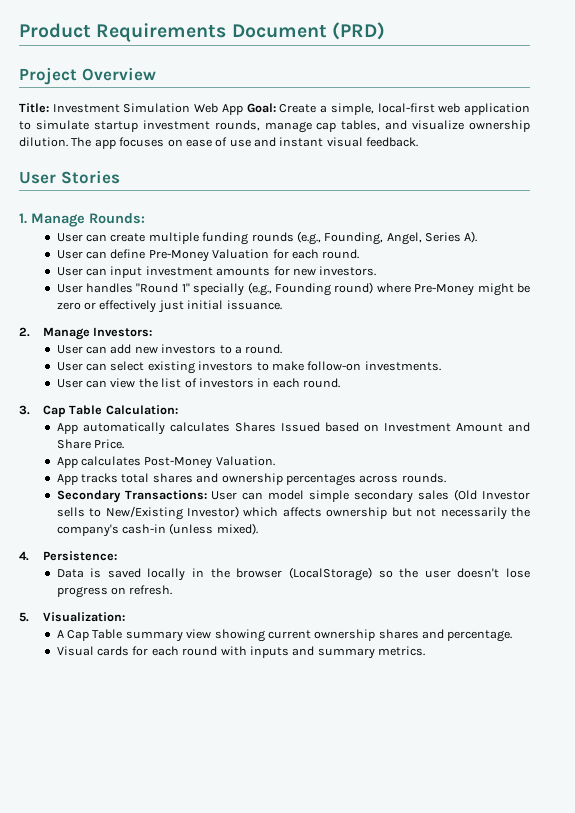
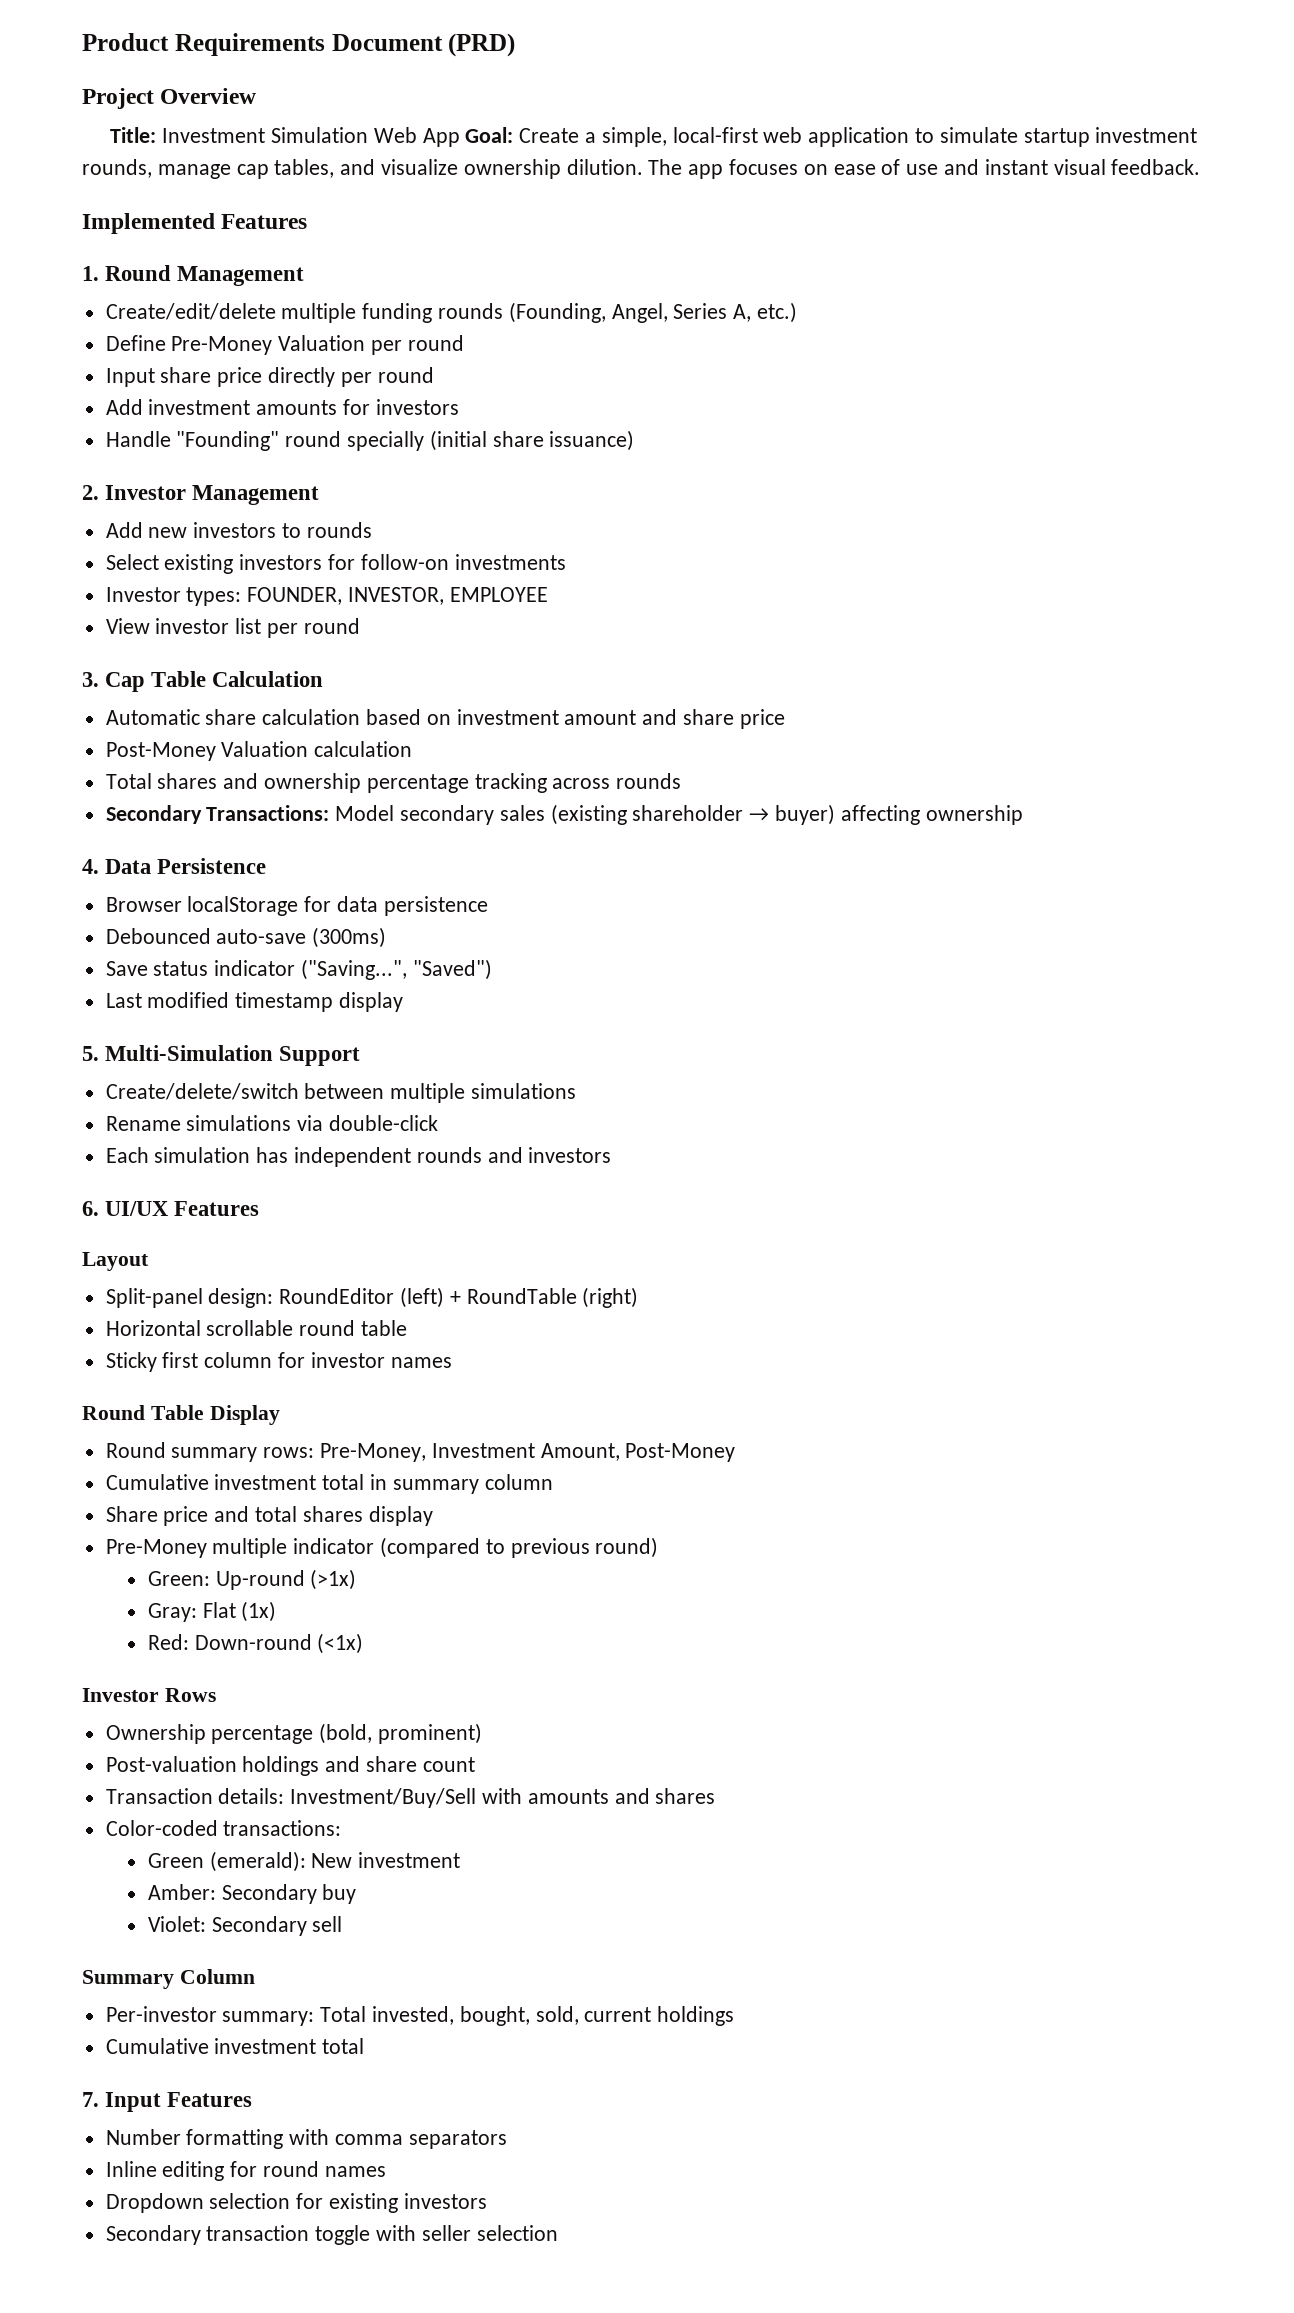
- User Stories
+ Implemented Features
- 1. Manage Rounds:
- User can create multiple funding rounds (e.g., Founding, Angel, Series A).
- User can define Pre-Money Valuation for each round.
- User can input investment amounts for new investors.
- User handles "Round 1" specially (e.g., Founding round) where Pre-Money might be zero or effectively just initial issuance.
- 2. Manage Investors:
- User can add new investors to a round.
- User can select existing investors to make follow-on investments.
- User can view the list of investors in each round.
- 3. Cap Table Calculation:
- App automatically calculates Shares Issued based on Investment Amount and Share Price.
- App calculates Post-Money Valuation.
- App tracks total shares and ownership percentages across rounds.
- Secondary Transactions: User can model simple secondary sales (Old Investor sells to New/Existing Investor) which affects ownership but not necessarily the company's cash-in (unless mixed).
- 4. Persistence:
- Data is saved locally in the browser (LocalStorage) so the user doesn't lose progress on refresh.
- 5. Visualization:
- A Cap Table summary view showing current ownership shares and percentage.
- Visual cards for each round with inputs and summary metrics.
+ 1. Round Management
+ Create/edit/delete multiple funding rounds (Founding, Angel, Series A, etc.)
+ Define Pre-Money Valuation per round
+ Input share price directly per round
+ Add investment amounts for investors
+ Handle "Founding" round specially (initial share issuance)
+ 2. Investor Management
+ Add new investors to rounds
+ Select existing investors for follow-on investments
+ Investor types: FOUNDER, INVESTOR, EMPLOYEE
+ View investor list per round
+ 3. Cap Table Calculation
+ Automatic share calculation based on investment amount and share price
+ Post-Money Valuation calculation
+ Total shares and ownership percentage tracking across rounds
+ Secondary Transactions: Model secondary sales (existing shareholder → buyer) affecting ownership
+ 4. Data Persistence
+ Browser localStorage for data persistence
+ Debounced auto-save (300ms)
+ Save status indicator ("Saving...", "Saved")
+ Last modified timestamp display
+ 5. Multi-Simulation Support
+ Create/delete/switch between multiple simulations
+ Rename simulations via double-click
+ Each simulation has independent rounds and investors
+ 6. UI/UX Features
+ Layout
+ Split-panel design: RoundEditor (left) + RoundTable (right)
+ Horizontal scrollable round table
+ Sticky first column for investor names
+ Round Table Display
+ Round summary rows: Pre-Money, Investment Amount, Post-Money
+ Cumulative investment total in summary column
+ Share price and total shares display
+ Pre-Money multiple indicator (compared to previous round)
+ Green: Up-round (>1x)
+ Gray: Flat (1x)
+ Red: Down-round (<1x)
+ Investor Rows
+ Ownership percentage (bold, prominent)
+ Post-valuation holdings and share count
+ Transaction details: Investment/Buy/Sell with amounts and shares
+ Color-coded transactions:
+ Green (emerald): New investment
+ Amber: Secondary buy
+ Violet: Secondary sell
+ Summary Column
+ Per-investor summary: Total invested, bought, sold, current holdings
+ Cumulative investment total
+ 7. Input Features
+ Number formatting with comma separators
+ Inline editing for round names
+ Dropdown selection for existing investors
+ Secondary transaction toggle with seller selection

